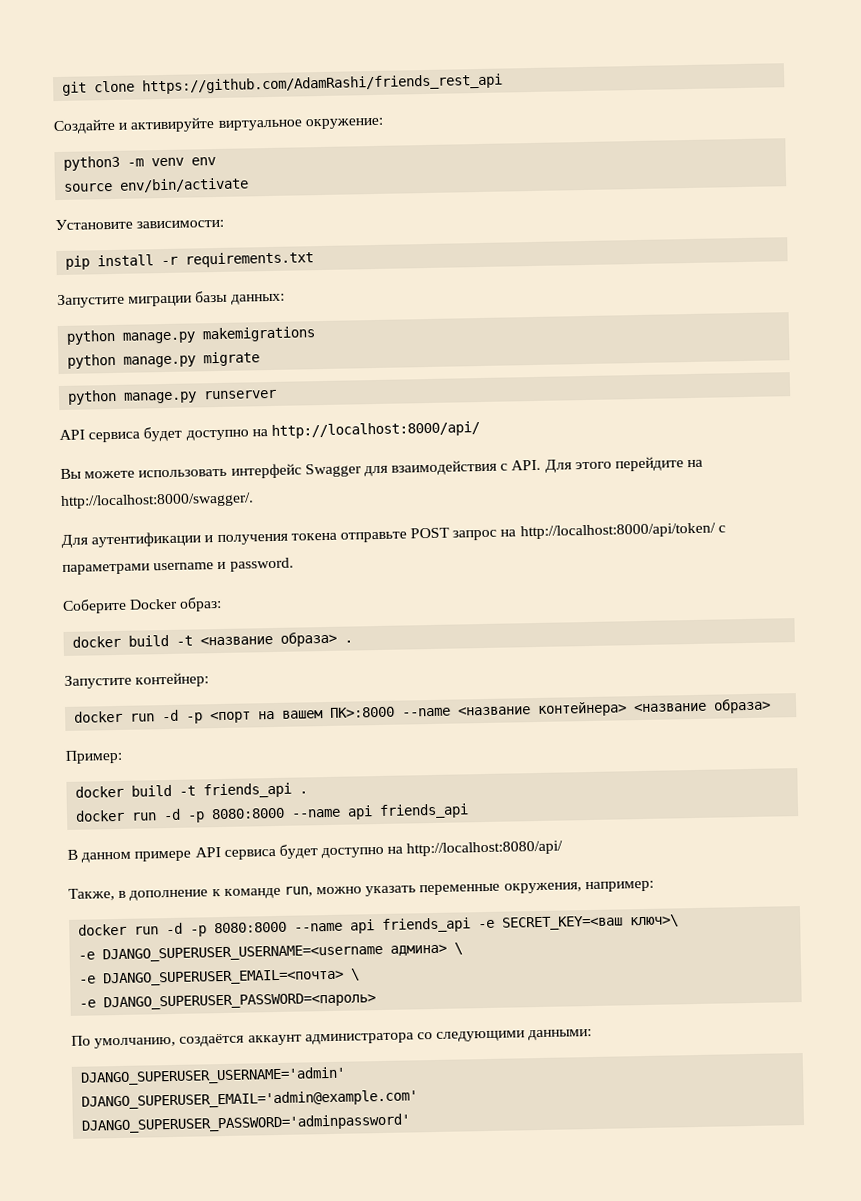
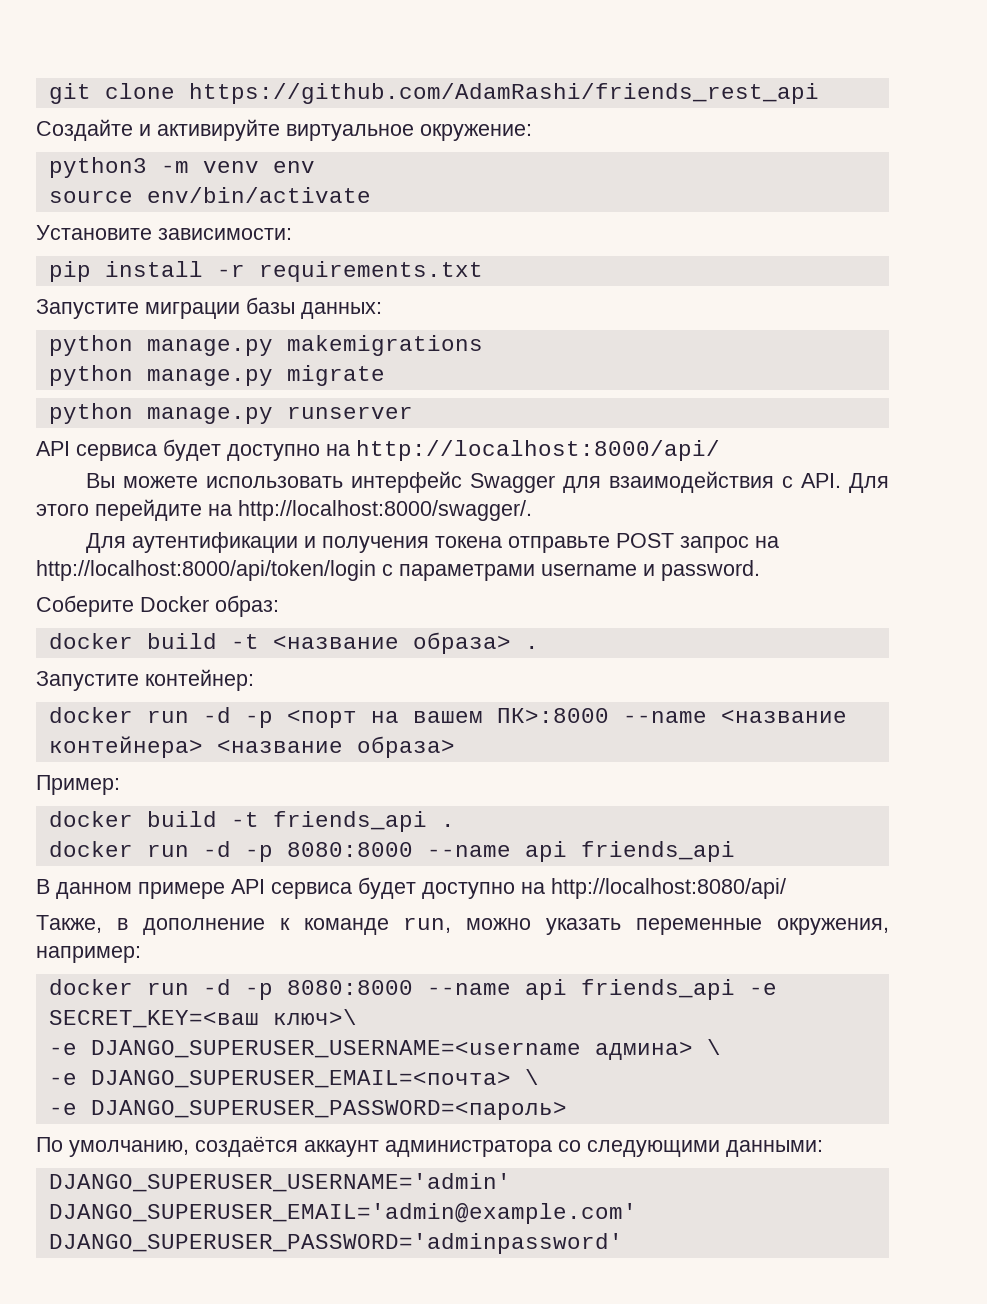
- Для аутентификации и получения токена отправьте POST запрос на http://localhost:8000/api/token/ с параметрами username и password.
+ Для аутентификации и получения токена отправьте POST запрос на http://localhost:8000/api/token/login с параметрами username и password.

